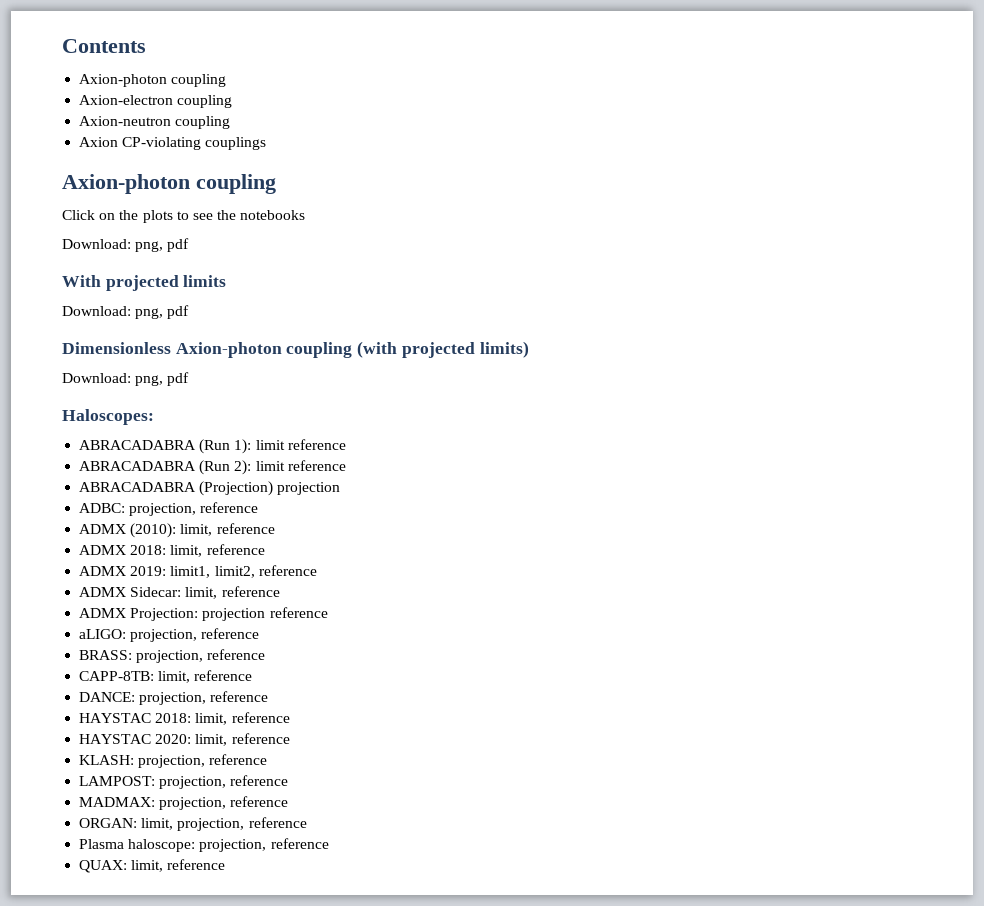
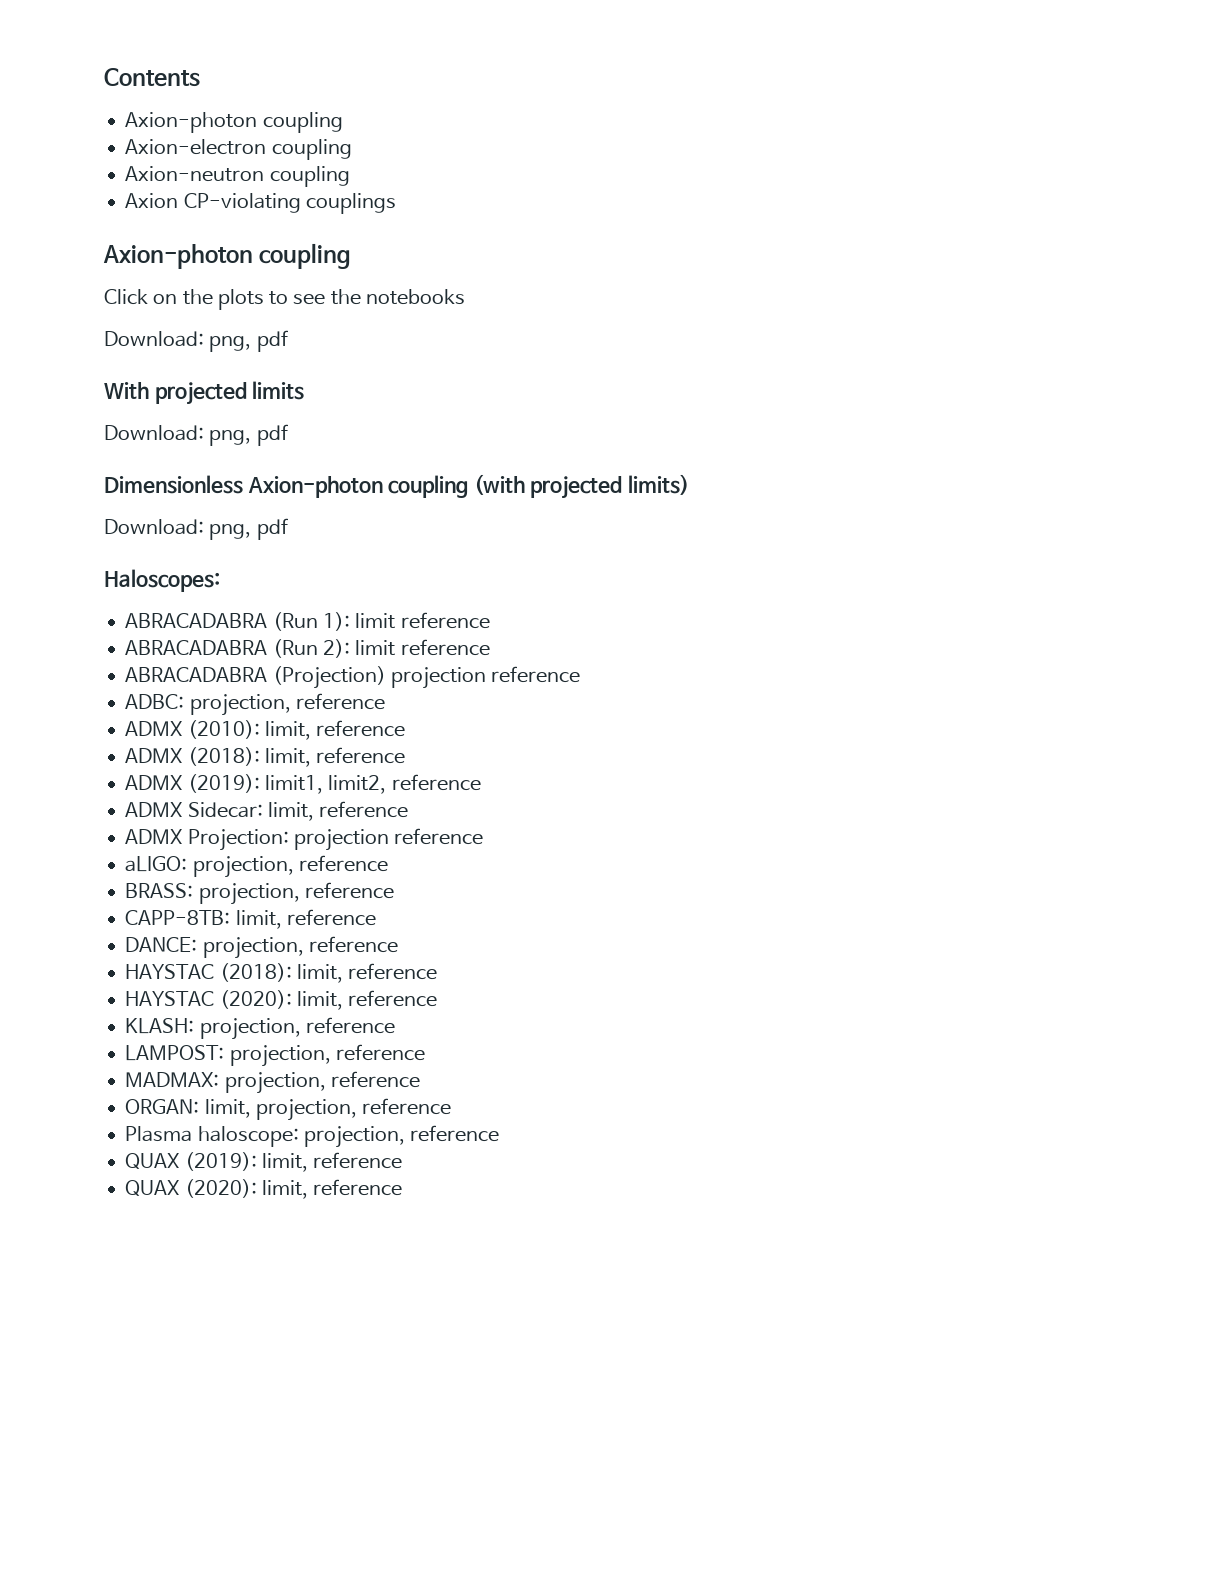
- ABRACADABRA (Projection) projection
+ ABRACADABRA (Projection) projection reference
- ADMX 2018: limit, reference
- ADMX 2019: limit1, limit2, reference
+ ADMX (2018): limit, reference
+ ADMX (2019): limit1, limit2, reference
- HAYSTAC 2018: limit, reference
+ HAYSTAC (2018): limit, reference
- HAYSTAC 2020: limit, reference
+ HAYSTAC (2020): limit, reference
- QUAX: limit, reference
+ QUAX (2019): limit, reference
+ QUAX (2020): limit, reference

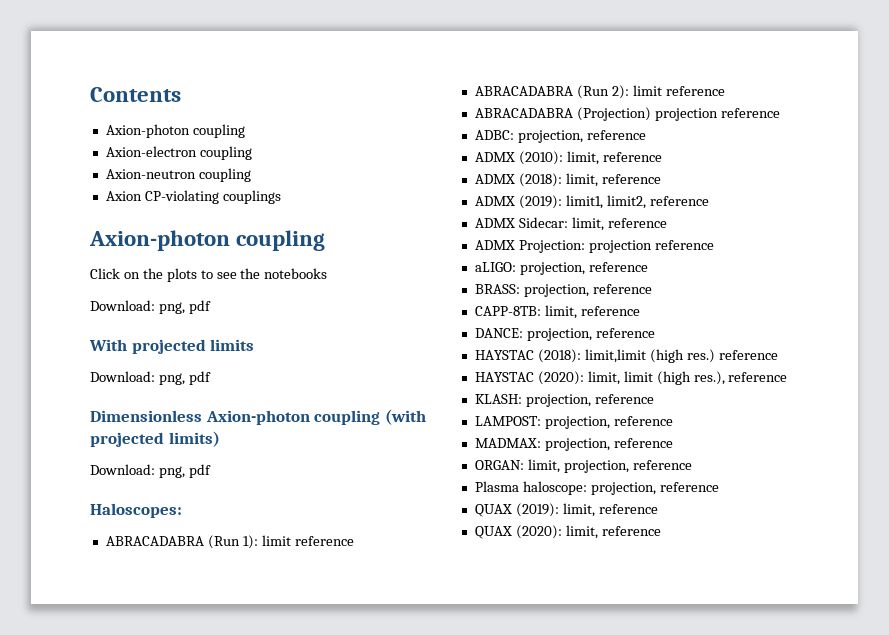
- HAYSTAC (2018): limit, reference
+ HAYSTAC (2018): limit,limit (high res.) reference
- HAYSTAC (2020): limit, reference
+ HAYSTAC (2020): limit, limit (high res.), reference

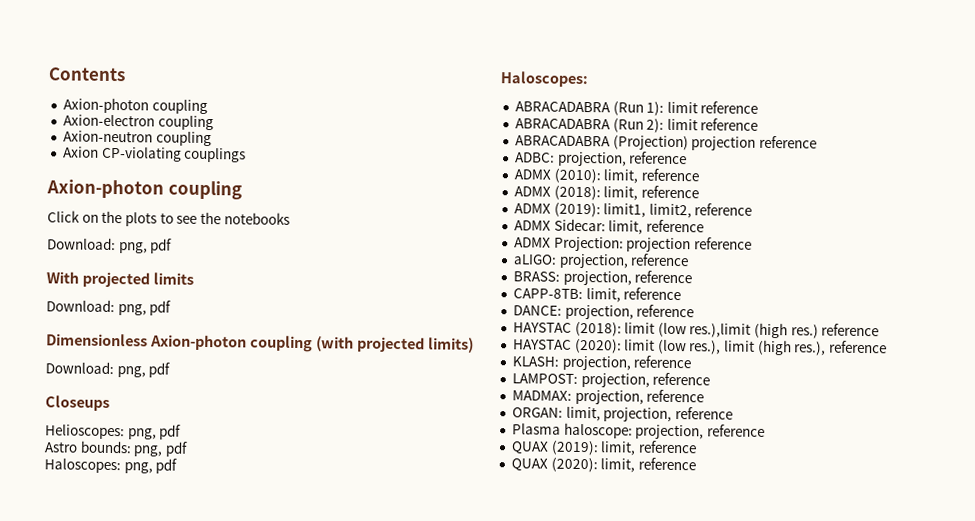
+ Closeups
+ Helioscopes: png, pdf
+ Astro bounds: png, pdf
+ Haloscopes: png, pdf
- HAYSTAC (2018): limit,limit (high res.) reference
+ HAYSTAC (2018): limit (low res.),limit (high res.) reference
- HAYSTAC (2020): limit, limit (high res.), reference
+ HAYSTAC (2020): limit (low res.), limit (high res.), reference

